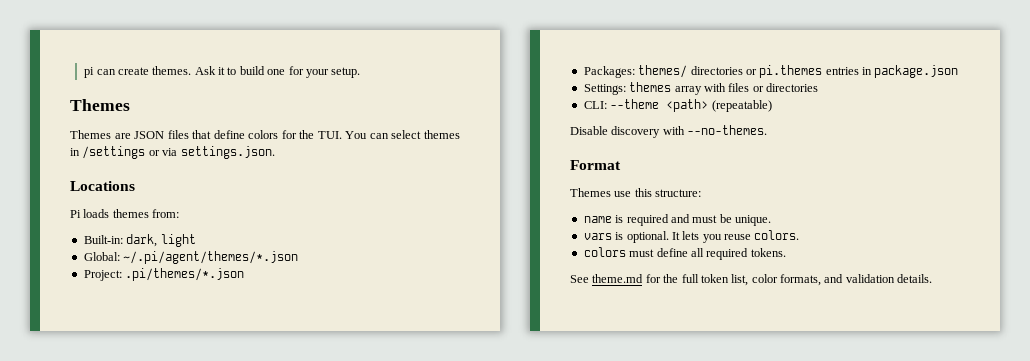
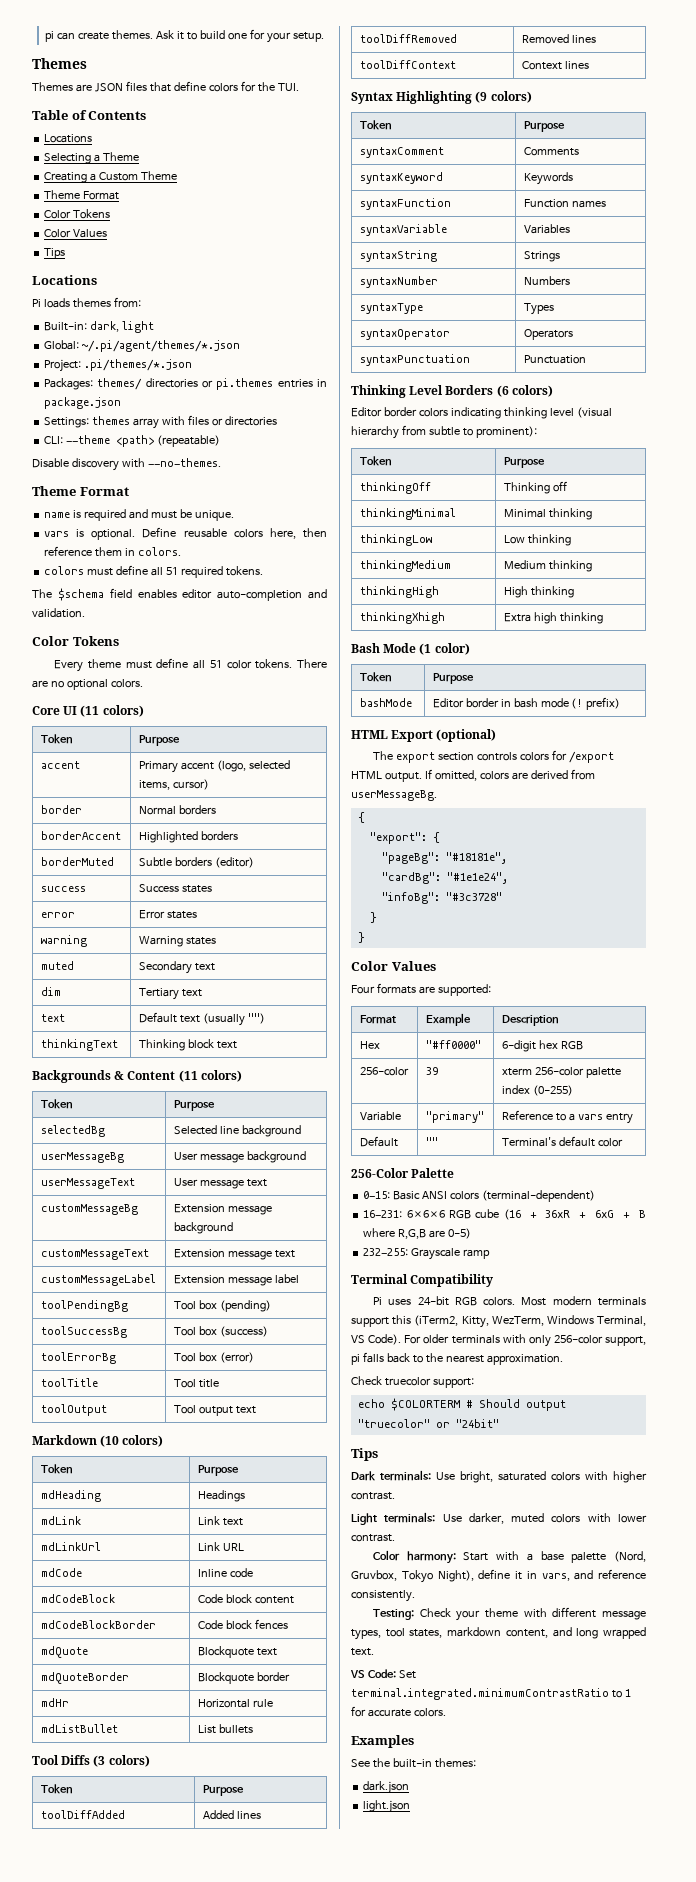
- Themes are JSON files that define colors for the TUI. You can select themes in /settings or via settings.json.
+ Themes are JSON files that define colors for the TUI.
+ Table of Contents
+ Locations
+ Selecting a Theme
+ Creating a Custom Theme
+ Theme Format
+ Color Tokens
+ Color Values
+ Tips
  Disable discovery with --no-themes.
- Format
- Themes use this structure:
+ Theme Format
- It lets you reuse colors.
+ Define reusable colors here, then reference them in colors.
- colors must define all required tokens.
+ colors must define all 51 required tokens.
- See theme.md for the full token list, color formats, and validation details.
+ The $schema field enables editor auto-completion and validation.
+ Color Tokens
+ Every theme must define all 51 color tokens. There are no optional colors.
+ Core UI (11 colors)
+ Token | Purpose
+ accent | Primary accent (logo, selected items, cursor)
+ border | Normal borders
+ borderAccent | Highlighted borders
+ borderMuted | Subtle borders (editor)
+ success | Success states
+ error | Error states
+ warning | Warning states
+ muted | Secondary text
+ dim | Tertiary text
+ text | Default text (usually "")
+ thinkingText | Thinking block text
+ Backgrounds & Content (11 colors)
+ Token | Purpose
+ selectedBg | Selected line background
+ userMessageBg | User message background
+ userMessageText | User message text
+ customMessageBg | Extension message background
+ customMessageText | Extension message text
+ customMessageLabel | Extension message label
+ toolPendingBg | Tool box (pending)
+ toolSuccessBg | Tool box (success)
+ toolErrorBg | Tool box (error)
+ toolTitle | Tool title
+ toolOutput | Tool output text
+ Markdown (10 colors)
+ Token | Purpose
+ mdHeading | Headings
+ mdLink | Link text
+ mdLinkUrl | Link URL
+ mdCode | Inline code
+ mdCodeBlock | Code block content
+ mdCodeBlockBorder | Code block fences
+ mdQuote | Blockquote text
+ mdQuoteBorder | Blockquote border
+ mdHr | Horizontal rule
+ mdListBullet | List bullets
+ Tool Diffs (3 colors)
+ Token | Purpose
+ toolDiffAdded | Added lines
+ toolDiffRemoved | Removed lines
+ toolDiffContext | Context lines
+ Syntax Highlighting (9 colors)
+ Token | Purpose
+ syntaxComment | Comments
+ syntaxKeyword | Keywords
+ syntaxFunction | Function names
+ syntaxVariable | Variables
+ syntaxString | Strings
+ syntaxNumber | Numbers
+ syntaxType | Types
+ syntaxOperator | Operators
+ syntaxPunctuation | Punctuation
+ Thinking Level Borders (6 colors)
+ Editor border colors indicating thinking level (visual hierarchy from subtle to prominent):
+ Token | Purpose
+ thinkingOff | Thinking off
+ thinkingMinimal | Minimal thinking
+ thinkingLow | Low thinking
+ thinkingMedium | Medium thinking
+ thinkingHigh | High thinking
+ thinkingXhigh | Extra high thinking
+ Bash Mode (1 color)
+ Token | Purpose
+ bashMode | Editor border in bash mode (! prefix)
+ HTML Export (optional)
+ The export section controls colors for /export HTML output. If omitted, colors are derived from userMessageBg.
+ {
+ "export": {
+ "pageBg": "#18181e",
+ "cardBg": "#1e1e24",
+ "infoBg": "#3c3728"
+ }
+ }
+ Color Values
+ Four formats are supported:
+ Format | Example | Description
+ Hex | "#ff0000" | 6-digit hex RGB
+ 256-color | 39 | xterm 256-color palette index (0-255)
+ Variable | "primary" | Reference to a vars entry
+ Default | "" | Terminal's default color
+ 256-Color Palette
+ 0-15: Basic ANSI colors (terminal-dependent)
+ 16-231: 6×6×6 RGB cube (16 + 36×R + 6×G + B where R,G,B are 0-5)
+ 232-255: Grayscale ramp
+ Terminal Compatibility
+ Pi uses 24-bit RGB colors. Most modern terminals support this (iTerm2, Kitty, WezTerm, Windows Terminal, VS Code). For older terminals with only 256-color support, pi falls back to the nearest approximation.
+ Check truecolor support:
+ echo $COLORTERM # Should output "truecolor" or "24bit"
+ Tips
+ Dark terminals: Use bright, saturated colors with higher contrast.
+ Light terminals: Use darker, muted colors with lower contrast.
+ Color harmony: Start with a base palette (Nord, Gruvbox, Tokyo Night), define it in vars, and reference consistently.
+ Testing: Check your theme with different message types, tool states, markdown content, and long wrapped text.
+ VS Code: Set terminal.integrated.minimumContrastRatio to 1 for accurate colors.
+ Examples
+ See the built-in themes:
+ dark.json
+ light.json

